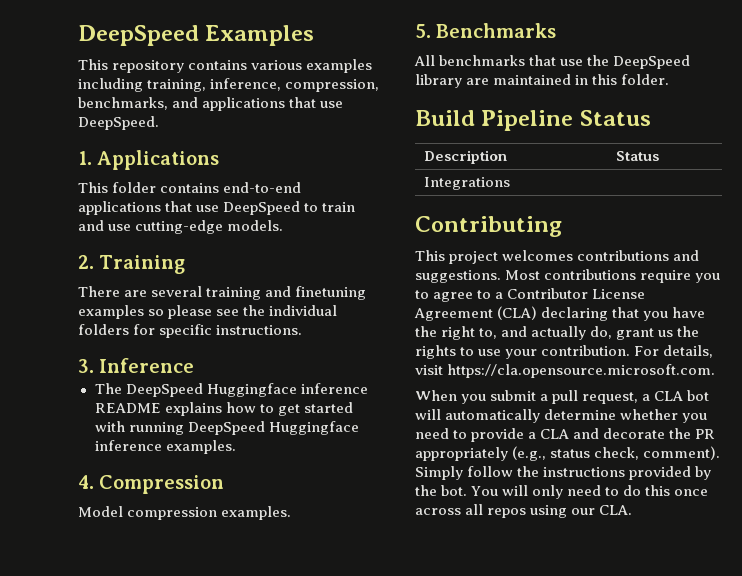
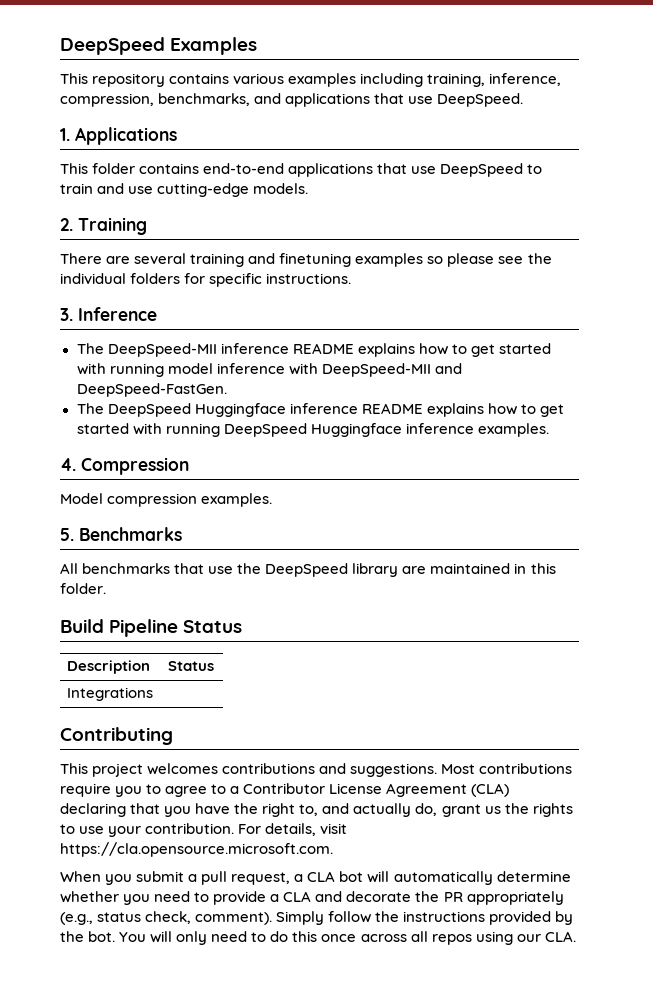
+ The DeepSpeed-MII inference README explains how to get started with running model inference with DeepSpeed-MII and DeepSpeed-FastGen.

